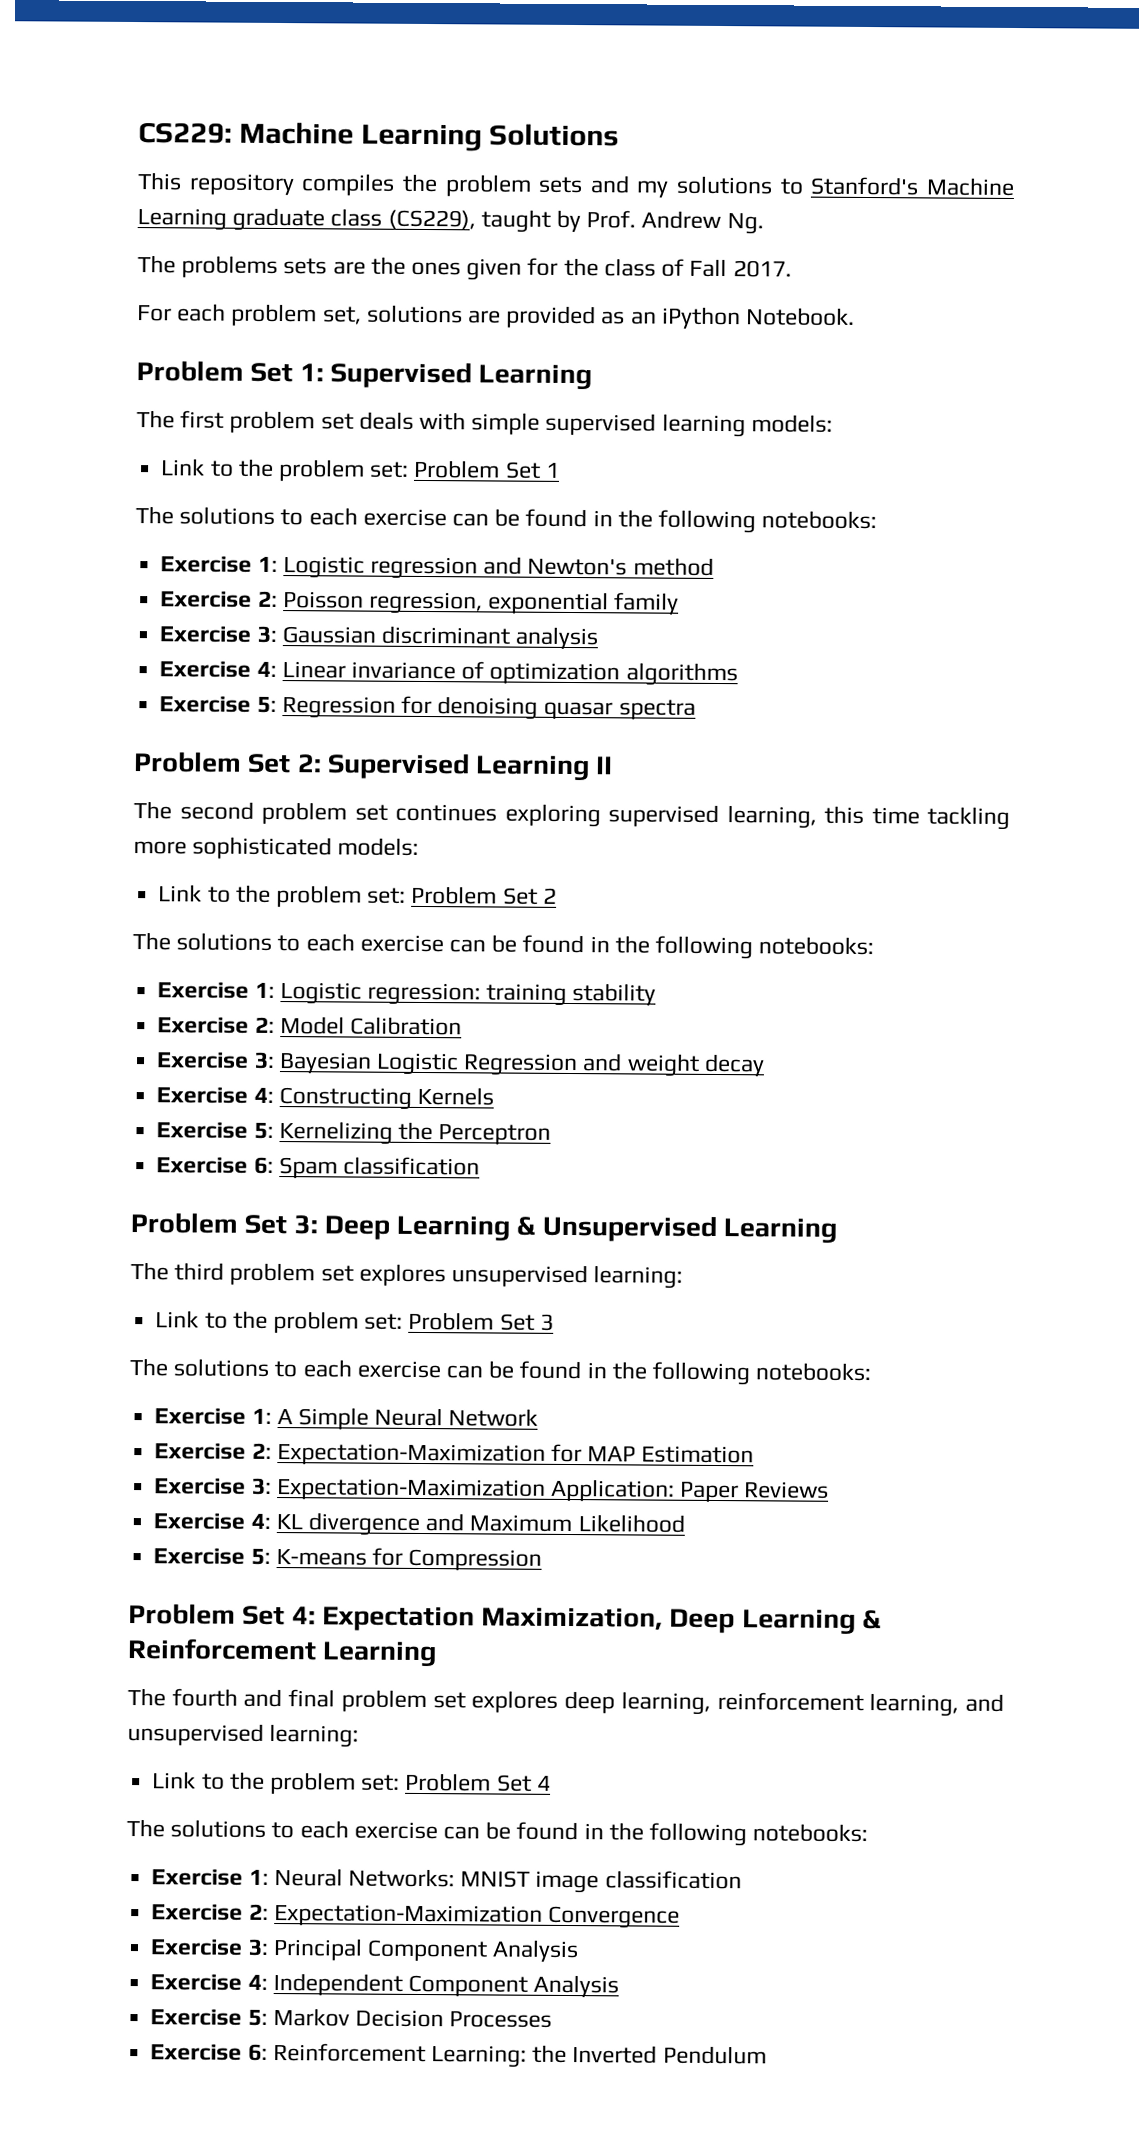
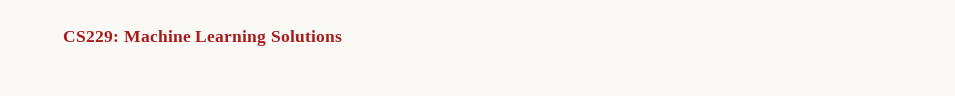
- This repository compiles the problem sets and my solutions to Stanford's Machine Learning graduate class (CS229), taught by Prof. Andrew Ng.
- The problems sets are the ones given for the class of Fall 2017.
- For each problem set, solutions are provided as an iPython Notebook.
- Problem Set 1: Supervised Learning
- The first problem set deals with simple supervised learning models:
- Link to the problem set: Problem Set 1
- The solutions to each exercise can be found in the following notebooks:
- Exercise 1: Logistic regression and Newton's method
- Exercise 2: Poisson regression, exponential family
- Exercise 3: Gaussian discriminant analysis
- Exercise 4: Linear invariance of optimization algorithms
- Exercise 5: Regression for denoising quasar spectra
- Problem Set 2: Supervised Learning II
- The second problem set continues exploring supervised learning, this time tackling more sophisticated models:
- Link to the problem set: Problem Set 2
- The solutions to each exercise can be found in the following notebooks:
- Exercise 1: Logistic regression: training stability
- Exercise 2: Model Calibration
- Exercise 3: Bayesian Logistic Regression and weight decay
- Exercise 4: Constructing Kernels
- Exercise 5: Kernelizing the Perceptron
- Exercise 6: Spam classification
- Problem Set 3: Deep Learning & Unsupervised Learning
- The third problem set explores unsupervised learning:
- Link to the problem set: Problem Set 3
- The solutions to each exercise can be found in the following notebooks:
- Exercise 1: A Simple Neural Network
- Exercise 2: Expectation-Maximization for MAP Estimation
- Exercise 3: Expectation-Maximization Application: Paper Reviews
- Exercise 4: KL divergence and Maximum Likelihood
- Exercise 5: K-means for Compression
- Problem Set 4: Expectation Maximization, Deep Learning & Reinforcement Learning
- The fourth and final problem set explores deep learning, reinforcement learning, and unsupervised learning:
- Link to the problem set: Problem Set 4
- The solutions to each exercise can be found in the following notebooks:
- Exercise 1: Neural Networks: MNIST image classification
- Exercise 2: Expectation-Maximization Convergence
- Exercise 3: Principal Component Analysis
- Exercise 4: Independent Component Analysis
- Exercise 5: Markov Decision Processes
- Exercise 6: Reinforcement Learning: the Inverted Pendulum

